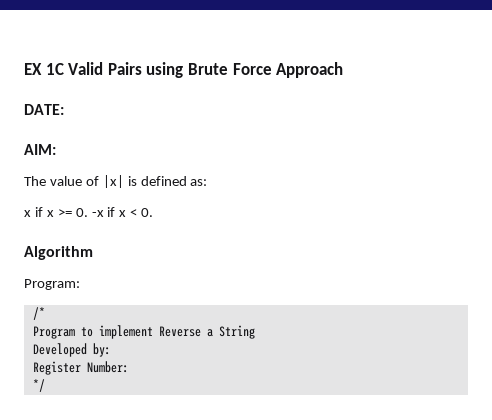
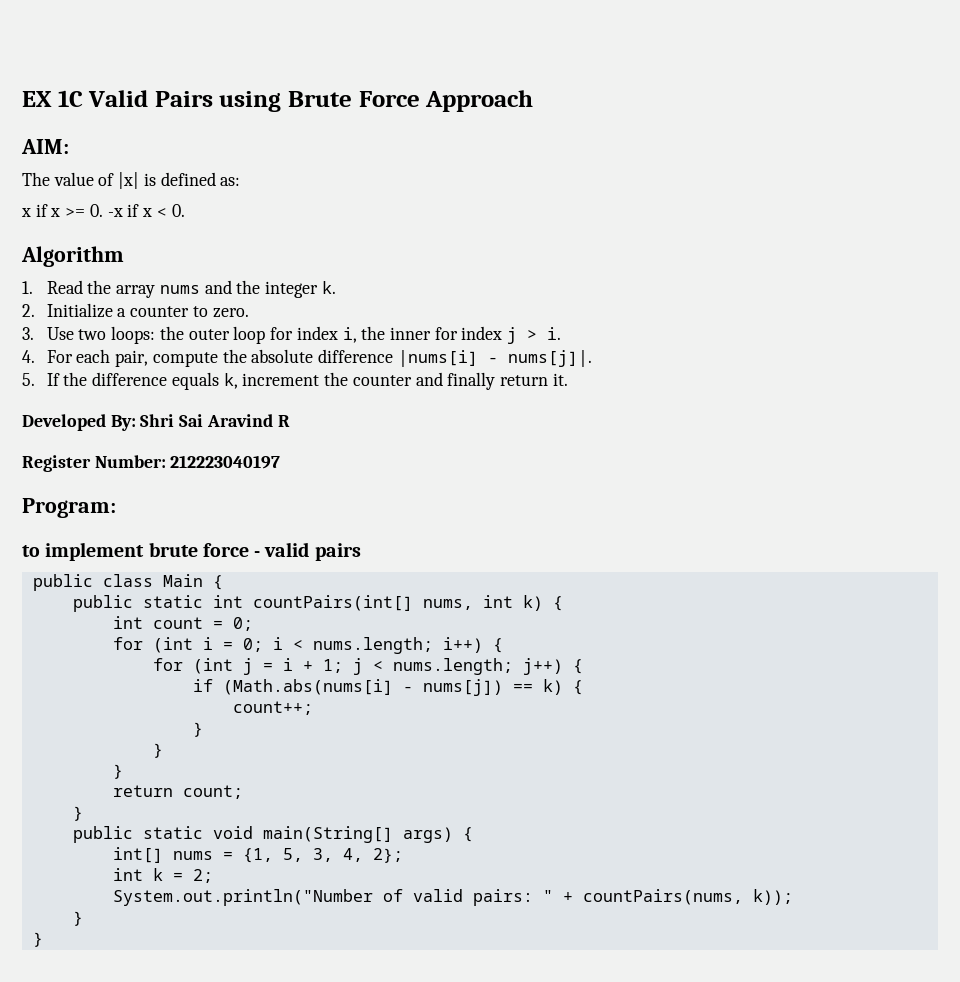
- DATE:
+ 1. Read the array nums and the integer k.
+ 2. Initialize a counter to zero.
+ 3. Use two loops: the outer loop for index i, the inner for index j > i.
+ 4. For each pair, compute the absolute difference |nums[i] - nums[j]|.
+ 5. If the difference equals k, increment the counter and finally return it.
+ Developed By: Shri Sai Aravind R
+ Register Number: 212223040197
  Program:
- /*
- Program to implement Reverse a String
- Developed by:
- Register Number:
- */
+ to implement brute force - valid pairs
+ public class Main {
+ public static int countPairs(int[] nums, int k) {
+ int count = 0;
+ for (int i = 0; i < nums.length; i++) {
+ for (int j = i + 1; j < nums.length; j++) {
+ if (Math.abs(nums[i] - nums[j]) == k) {
+ count++;
+ }
+ }
+ }
+ return count;
+ }
+ public static void main(String[] args) {
+ int[] nums = {1, 5, 3, 4, 2};
+ int k = 2;
+ System.out.println("Number of valid pairs: " + countPairs(nums, k));
+ }
+ }

